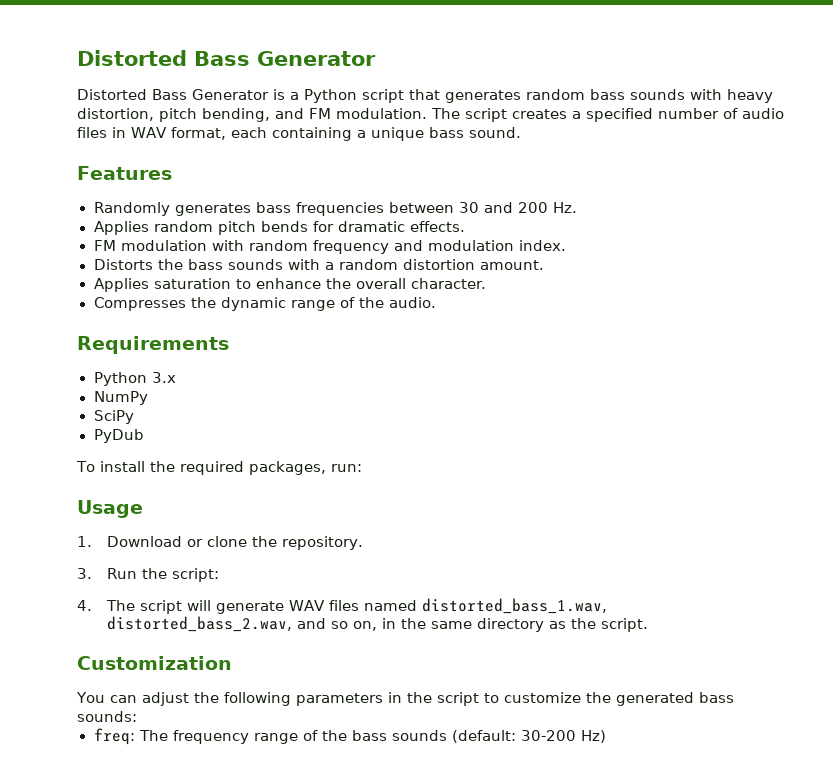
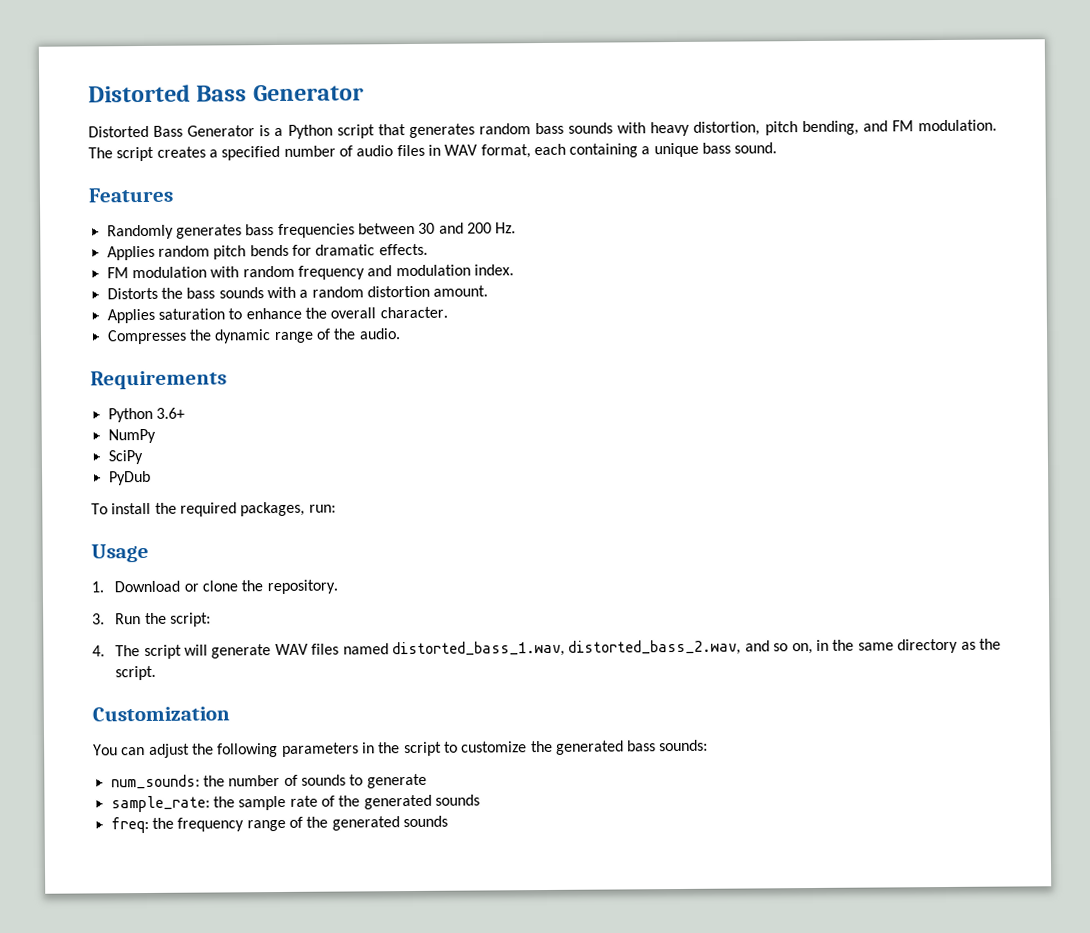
- Python 3.x
+ Python 3.6+
+ num_sounds: the number of sounds to generate
+ sample_rate: the sample rate of the generated sounds
- freq: The frequency range of the bass sounds (default: 30-200 Hz)
+ freq: the frequency range of the generated sounds

